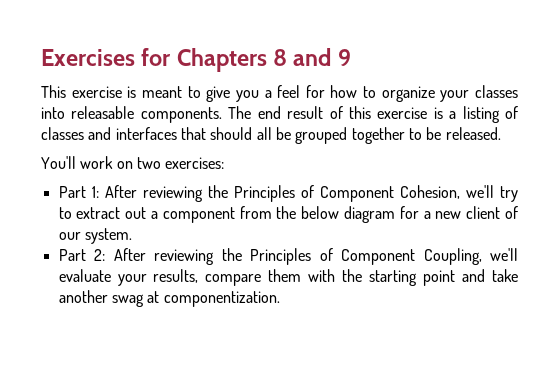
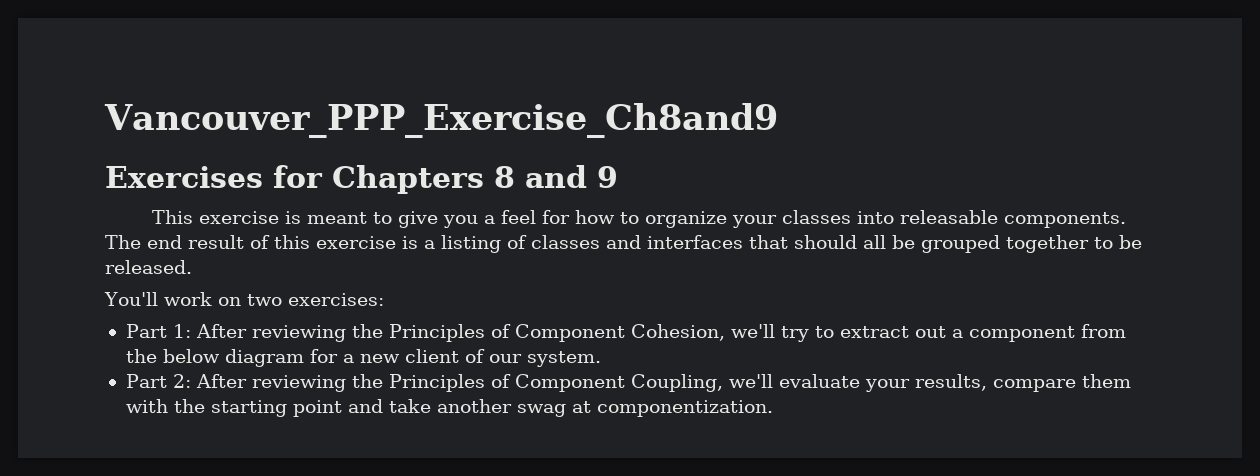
+ Vancouver_PPP_Exercise_Ch8and9

